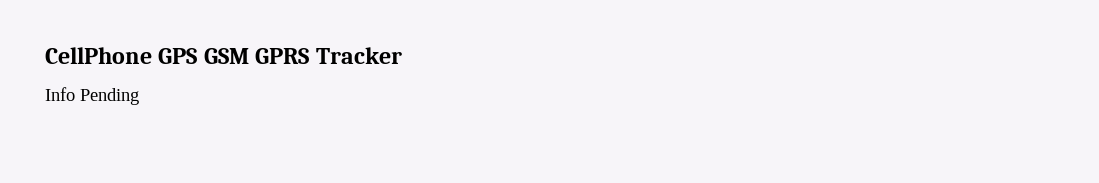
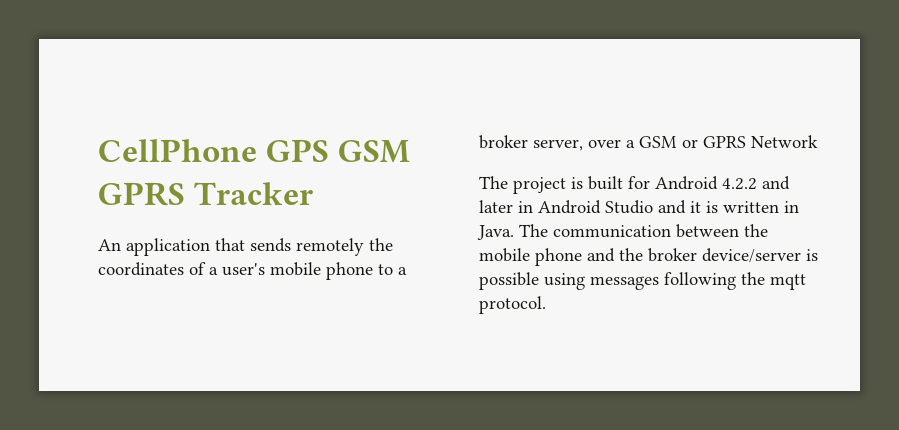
- Info Pending
+ An application that sends remotely the coordinates of a user's mobile phone to a broker server, over a GSM or GPRS Network
+ The project is built for Android 4.2.2 and later in Android Studio and it is written in Java. The communication between the mobile phone and the broker device/server is possible using messages following the mqtt protocol.

